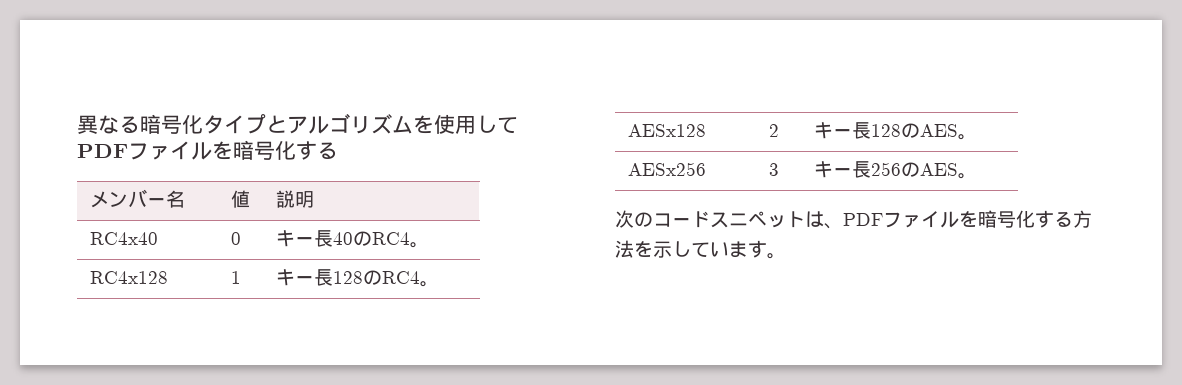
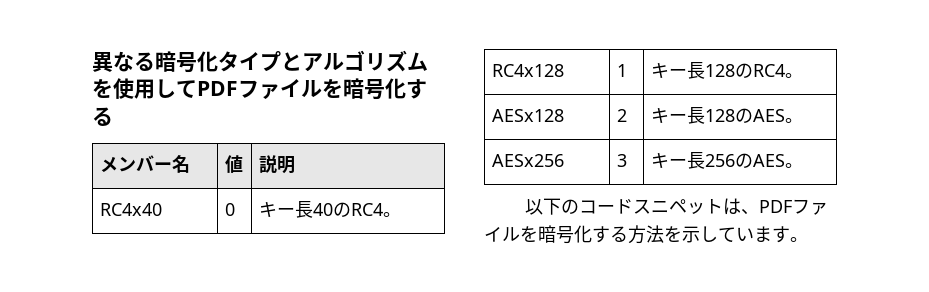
- 次のコードスニペットは、PDFファイルを暗号化する方法を示しています。
+ 以下のコードスニペットは、PDFファイルを暗号化する方法を示しています。

